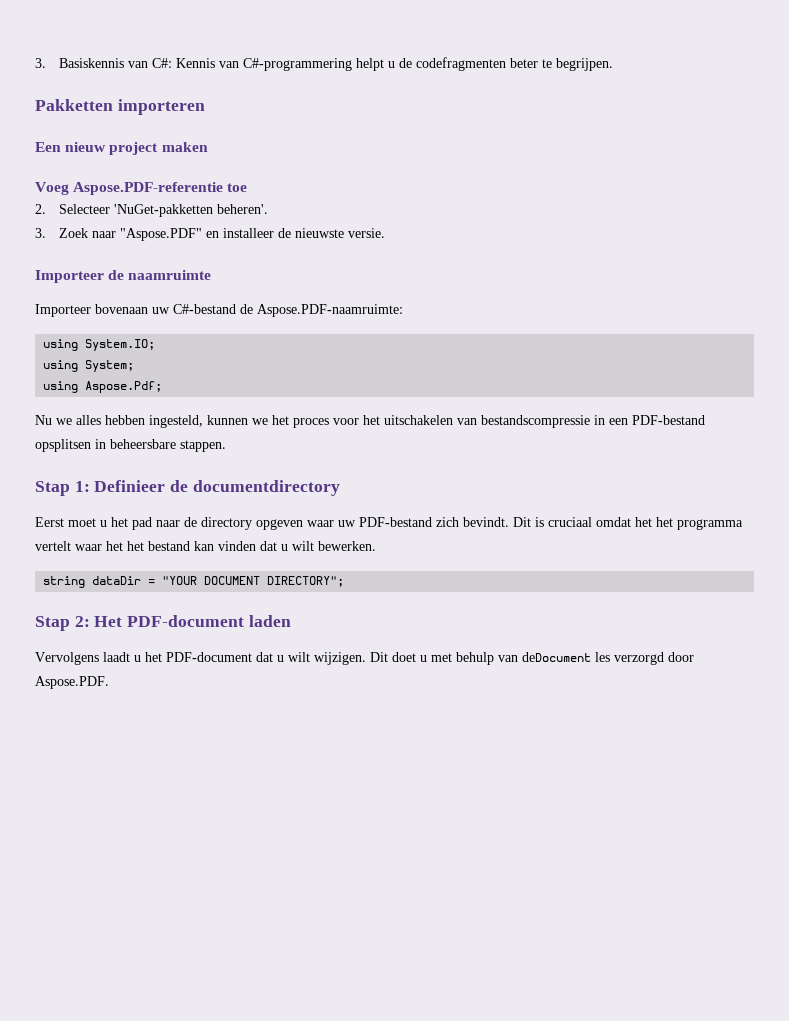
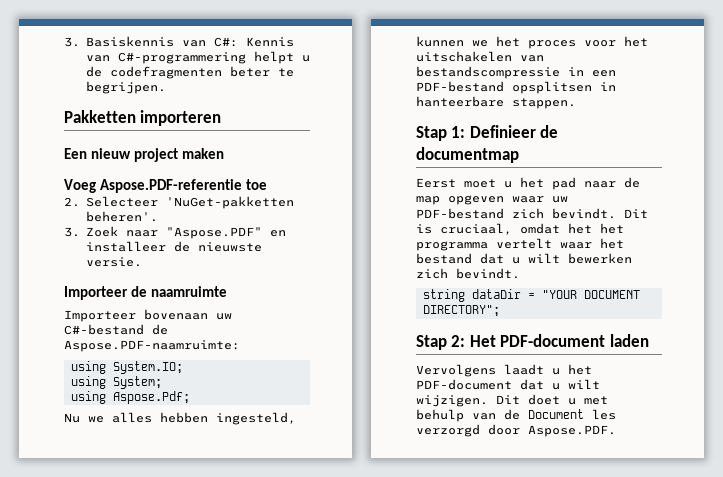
- Nu we alles hebben ingesteld, kunnen we het proces voor het uitschakelen van bestandscompressie in een PDF-bestand opsplitsen in beheersbare stappen.
+ Nu we alles hebben ingesteld, kunnen we het proces voor het uitschakelen van bestandscompressie in een PDF-bestand opsplitsen in hanteerbare stappen.
- Stap 1: Definieer de documentdirectory
+ Stap 1: Definieer de documentmap
- Eerst moet u het pad naar de directory opgeven waar uw PDF-bestand zich bevindt.
+ Eerst moet u het pad naar de map opgeven waar uw PDF-bestand zich bevindt.
- Dit is cruciaal omdat het het programma vertelt waar het het bestand kan vinden dat u wilt bewerken.
+ Dit is cruciaal, omdat het het programma vertelt waar het bestand dat u wilt bewerken zich bevindt.
- Dit doet u met behulp van deDocument les verzorgd door Aspose.PDF.
+ Dit doet u met behulp van de Document les verzorgd door Aspose.PDF.

